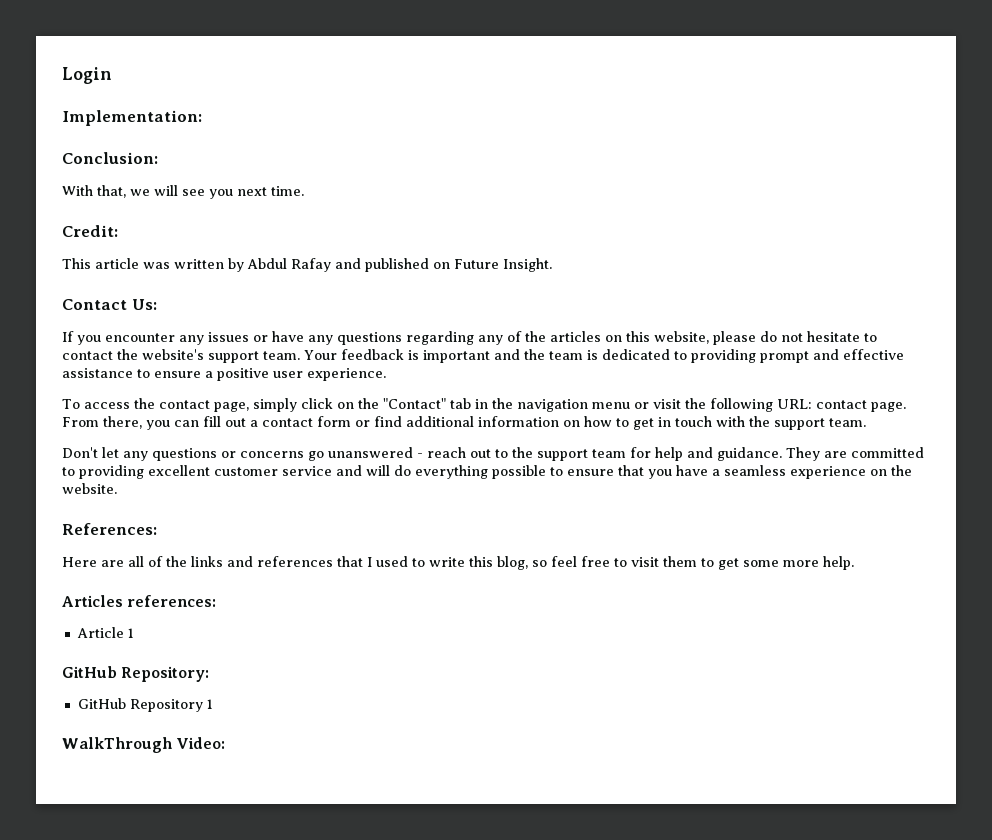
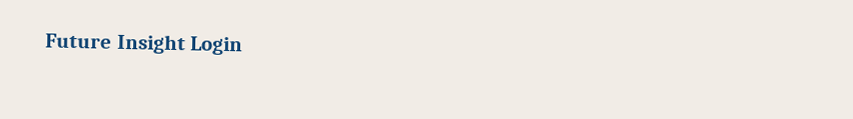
- Login
+ Future Insight Login
- Implementation:
- Conclusion:
- With that, we will see you next time.
- Credit:
- This article was written by Abdul Rafay and published on Future Insight.
- Contact Us:
- If you encounter any issues or have any questions regarding any of the articles on this website, please do not hesitate to contact the website's support team. Your feedback is important and the team is dedicated to providing prompt and effective assistance to ensure a positive user experience.
- To access the contact page, simply click on the "Contact" tab in the navigation menu or visit the following URL: contact page. From there, you can fill out a contact form or find additional information on how to get in touch with the support team.
- Don't let any questions or concerns go unanswered - reach out to the support team for help and guidance. They are committed to providing excellent customer service and will do everything possible to ensure that you have a seamless experience on the website.
- References:
- Here are all of the links and references that I used to write this blog, so feel free to visit them to get some more help.
- Articles references:
- Article 1
- GitHub Repository:
- GitHub Repository 1
- WalkThrough Video:

